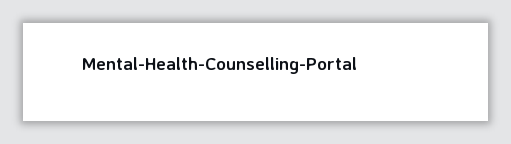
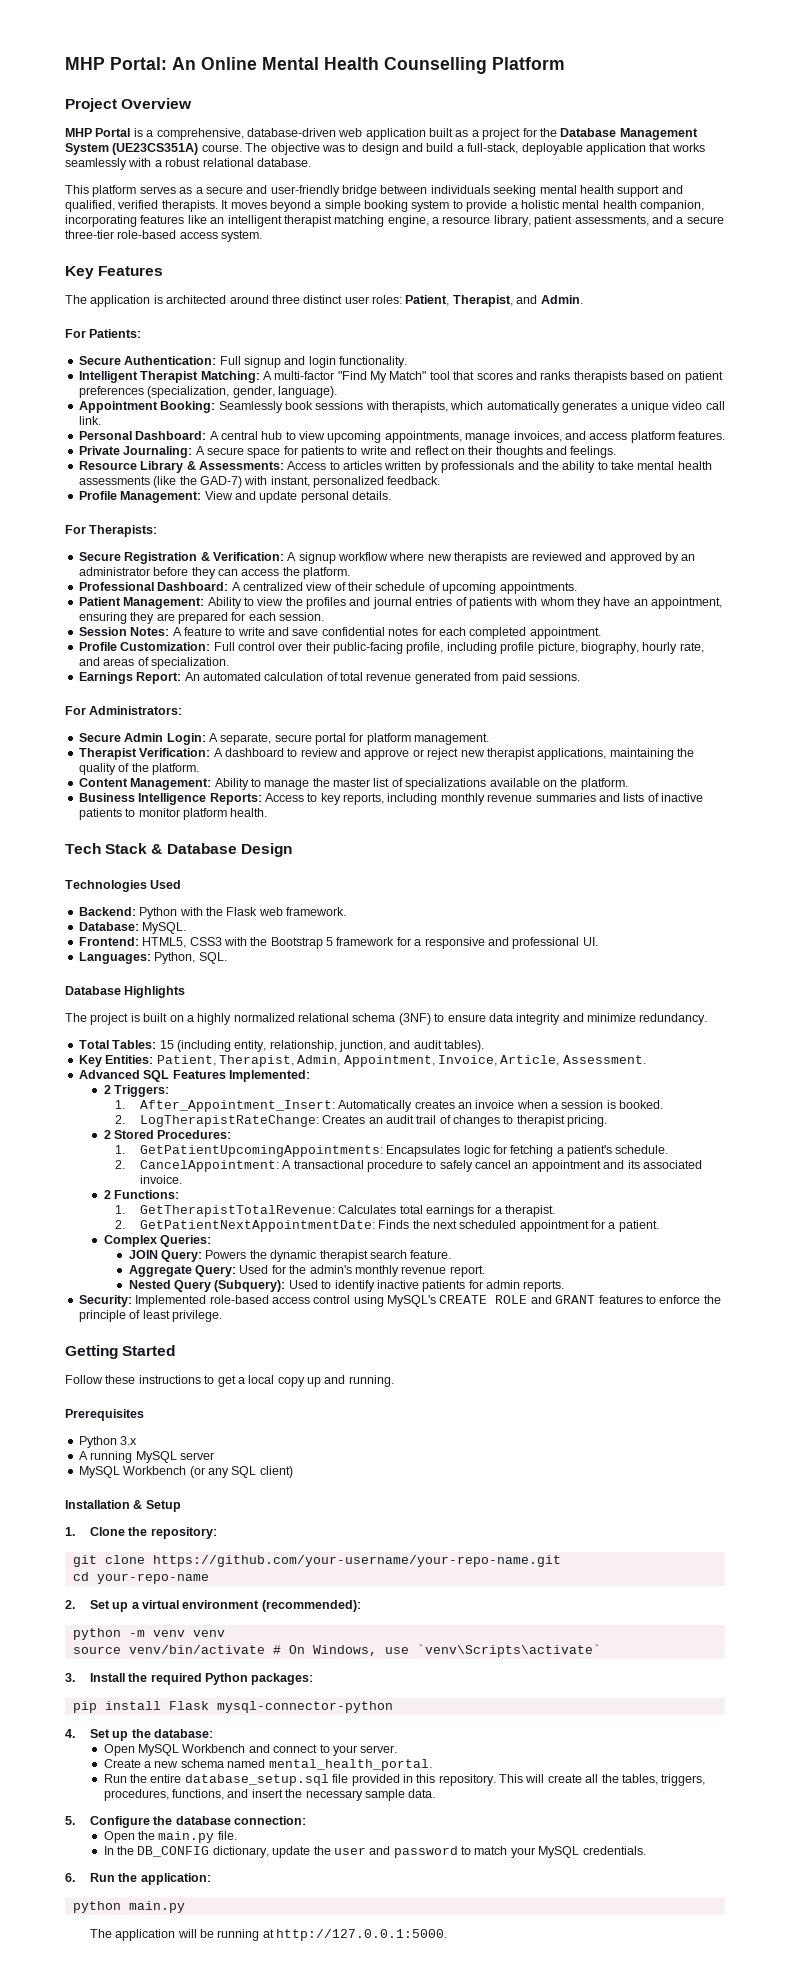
- Mental-Health-Counselling-Portal
+ MHP Portal: An Online Mental Health Counselling Platform
+ Project Overview
+ MHP Portal is a comprehensive, database-driven web application built as a project for the Database Management System (UE23CS351A) course. The objective was to design and build a full-stack, deployable application that works seamlessly with a robust relational database.
+ This platform serves as a secure and user-friendly bridge between individuals seeking mental health support and qualified, verified therapists. It moves beyond a simple booking system to provide a holistic mental health companion, incorporating features like an intelligent therapist matching engine, a resource library, patient assessments, and a secure three-tier role-based access system.
+ Key Features
+ The application is architected around three distinct user roles: Patient, Therapist, and Admin.
+ For Patients:
+ Secure Authentication: Full signup and login functionality.
+ Intelligent Therapist Matching: A multi-factor "Find My Match" tool that scores and ranks therapists based on patient preferences (specialization, gender, language).
+ Appointment Booking: Seamlessly book sessions with therapists, which automatically generates a unique video call link.
+ Personal Dashboard: A central hub to view upcoming appointments, manage invoices, and access platform features.
+ Private Journaling: A secure space for patients to write and reflect on their thoughts and feelings.
+ Resource Library & Assessments: Access to articles written by professionals and the ability to take mental health assessments (like the GAD-7) with instant, personalized feedback.
+ Profile Management: View and update personal details.
+ For Therapists:
+ Secure Registration & Verification: A signup workflow where new therapists are reviewed and approved by an administrator before they can access the platform.
+ Professional Dashboard: A centralized view of their schedule of upcoming appointments.
+ Patient Management: Ability to view the profiles and journal entries of patients with whom they have an appointment, ensuring they are prepared for each session.
+ Session Notes: A feature to write and save confidential notes for each completed appointment.
+ Profile Customization: Full control over their public-facing profile, including profile picture, biography, hourly rate, and areas of specialization.
+ Earnings Report: An automated calculation of total revenue generated from paid sessions.
+ For Administrators:
+ Secure Admin Login: A separate, secure portal for platform management.
+ Therapist Verification: A dashboard to review and approve or reject new therapist applications, maintaining the quality of the platform.
+ Content Management: Ability to manage the master list of specializations available on the platform.
+ Business Intelligence Reports: Access to key reports, including monthly revenue summaries and lists of inactive patients to monitor platform health.
+ Tech Stack & Database Design
+ Technologies Used
+ Backend: Python with the Flask web framework.
+ Database: MySQL.
+ Frontend: HTML5, CSS3 with the Bootstrap 5 framework for a responsive and professional UI.
+ Languages: Python, SQL.
+ Database Highlights
+ The project is built on a highly normalized relational schema (3NF) to ensure data integrity and minimize redundancy.
+ Total Tables: 15 (including entity, relationship, junction, and audit tables).
+ Key Entities: Patient, Therapist, Admin, Appointment, Invoice, Article, Assessment.
+ Advanced SQL Features Implemented:
+ 2 Triggers:
+ 1. After_Appointment_Insert: Automatically creates an invoice when a session is booked.
+ 2. LogTherapistRateChange: Creates an audit trail of changes to therapist pricing.
+ 2 Stored Procedures:
+ 1. GetPatientUpcomingAppointments: Encapsulates logic for fetching a patient's schedule.
+ 2. CancelAppointment: A transactional procedure to safely cancel an appointment and its associated invoice.
+ 2 Functions:
+ 1. GetTherapistTotalRevenue: Calculates total earnings for a therapist.
+ 2. GetPatientNextAppointmentDate: Finds the next scheduled appointment for a patient.
+ Complex Queries:
+ JOIN Query: Powers the dynamic therapist search feature.
+ Aggregate Query: Used for the admin's monthly revenue report.
+ Nested Query (Subquery): Used to identify inactive patients for admin reports.
+ Security: Implemented role-based access control using MySQL's CREATE ROLE and GRANT features to enforce the principle of least privilege.
+ Getting Started
+ Follow these instructions to get a local copy up and running.
+ Prerequisites
+ Python 3.x
+ A running MySQL server
+ MySQL Workbench (or any SQL client)
+ Installation & Setup
+ 1. Clone the repository:
+ git clone https://github.com/your-username/your-repo-name.git
+ cd your-repo-name
+ 2. Set up a virtual environment (recommended):
+ python -m venv venv
+ source venv/bin/activate # On Windows, use `venv\Scripts\activate`
+ 3. Install the required Python packages:
+ pip install Flask mysql-connector-python
+ 4. Set up the database:
+ Open MySQL Workbench and connect to your server.
+ Create a new schema named mental_health_portal.
+ Run the entire database_setup.sql file provided in this repository. This will create all the tables, triggers, procedures, functions, and insert the necessary sample data.
+ 5. Configure the database connection:
+ Open the main.py file.
+ In the DB_CONFIG dictionary, update the user and password to match your MySQL credentials.
+ 6. Run the application:
+ python main.py
+ The application will be running at http://127.0.0.1:5000.

